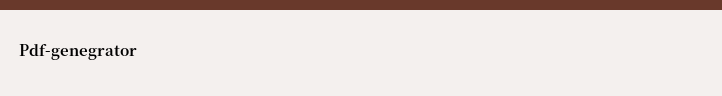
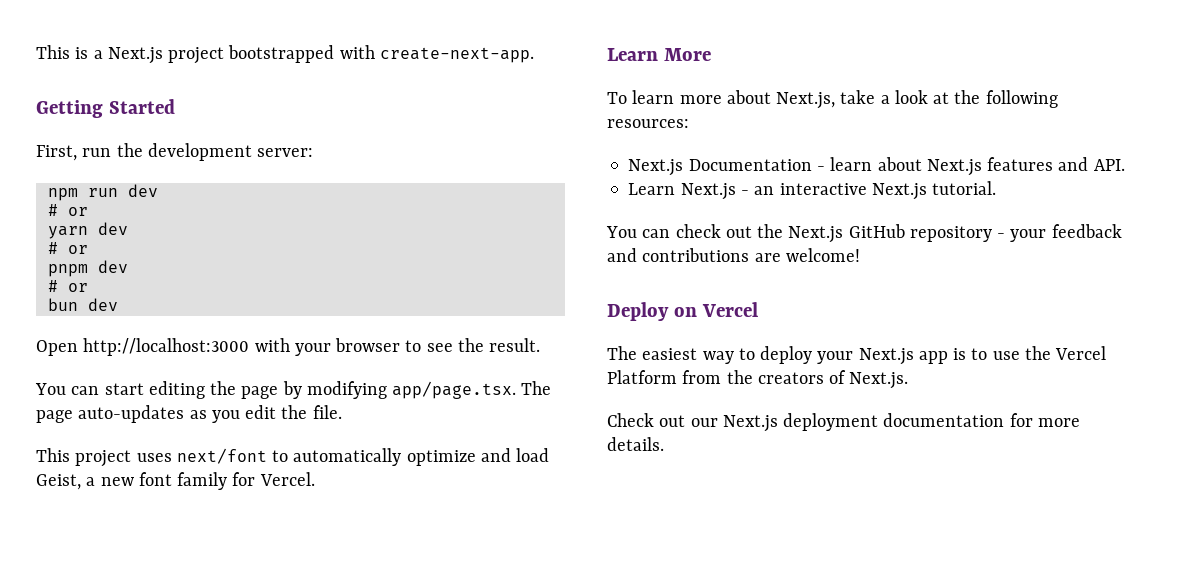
- Pdf-genegrator
+ This is a Next.js project bootstrapped with create-next-app.
+ Getting Started
+ First, run the development server:
+ npm run dev
+ # or
+ yarn dev
+ # or
+ pnpm dev
+ # or
+ bun dev
+ Open http://localhost:3000 with your browser to see the result.
+ You can start editing the page by modifying app/page.tsx. The page auto-updates as you edit the file.
+ This project uses next/font to automatically optimize and load Geist, a new font family for Vercel.
+ Learn More
+ To learn more about Next.js, take a look at the following resources:
+ Next.js Documentation - learn about Next.js features and API.
+ Learn Next.js - an interactive Next.js tutorial.
+ You can check out the Next.js GitHub repository - your feedback and contributions are welcome!
+ Deploy on Vercel
+ The easiest way to deploy your Next.js app is to use the Vercel Platform from the creators of Next.js.
+ Check out our Next.js deployment documentation for more details.

